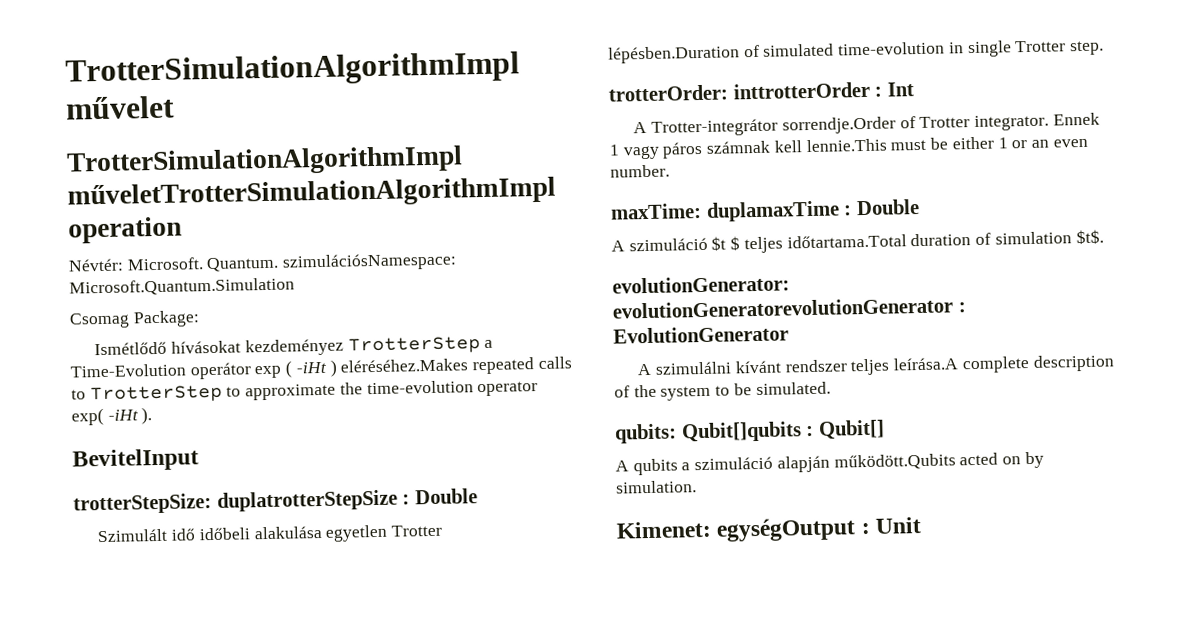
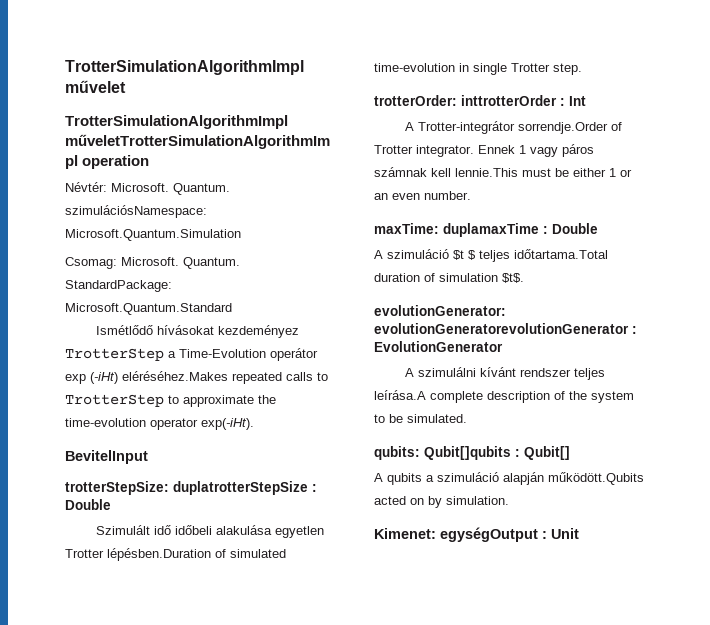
- Csomag Package:
+ Csomag: Microsoft. Quantum. StandardPackage: Microsoft.Quantum.Standard
- Ismétlődő hívásokat kezdeményez TrotterStep a Time-Evolution operátor exp ( -iHt ) eléréséhez.Makes repeated calls to TrotterStep to approximate the time-evolution operator exp( -iHt ).
+ Ismétlődő hívásokat kezdeményez TrotterStep a Time-Evolution operátor exp (-iHt) eléréséhez.Makes repeated calls to TrotterStep to approximate the time-evolution operator exp(-iHt).

